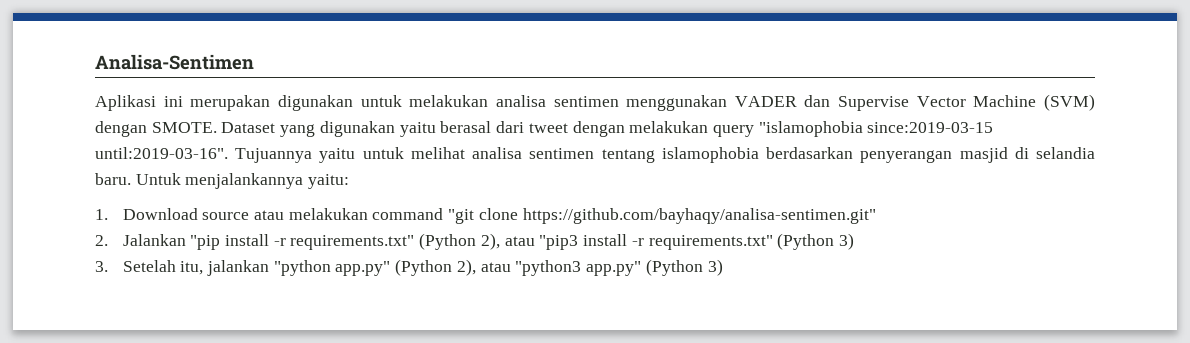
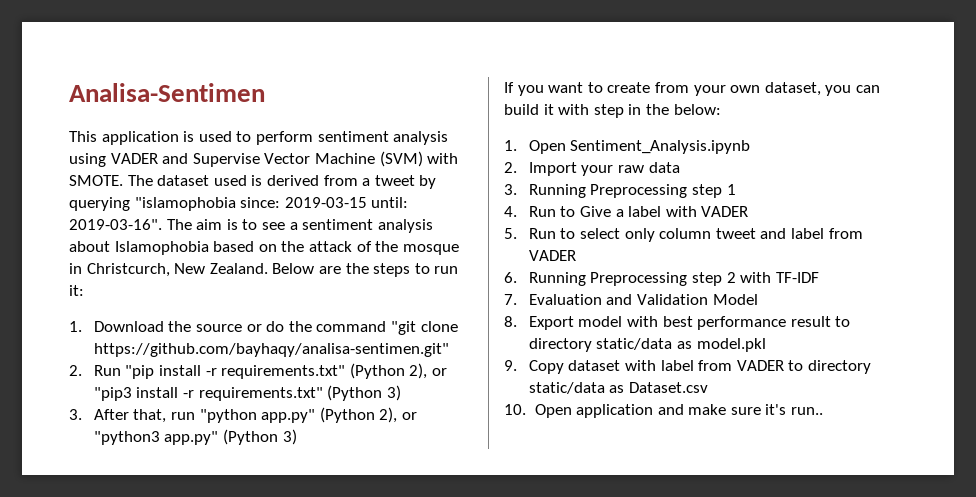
- Aplikasi ini merupakan digunakan untuk melakukan analisa sentimen menggunakan VADER dan Supervise Vector Machine (SVM) dengan SMOTE. Dataset yang digunakan yaitu berasal dari tweet dengan melakukan query "islamophobia since:2019-03-15 until:2019-03-16". Tujuannya yaitu untuk melihat analisa sentimen tentang islamophobia berdasarkan penyerangan masjid di selandia baru. Untuk menjalankannya yaitu:
- 1. Download source atau melakukan command "git clone https://github.com/bayhaqy/analisa-sentimen.git"
+ This application is used to perform sentiment analysis using VADER and Supervise Vector Machine (SVM) with SMOTE. The dataset used is derived from a tweet by querying "islamophobia since: 2019-03-15 until: 2019-03-16". The aim is to see a sentiment analysis about Islamophobia based on the attack of the mosque in Christcurch, New Zealand. Below are the steps to run it:
+ 1. Download the source or do the command "git clone https://github.com/bayhaqy/analisa-sentimen.git"
- 2. Jalankan "pip install -r requirements.txt" (Python 2), atau "pip3 install -r requirements.txt" (Python 3)
+ 2. Run "pip install -r requirements.txt" (Python 2), or "pip3 install -r requirements.txt" (Python 3)
- 3. Setelah itu, jalankan "python app.py" (Python 2), atau "python3 app.py" (Python 3)
+ 3. After that, run "python app.py" (Python 2), or "python3 app.py" (Python 3)
+ If you want to create from your own dataset, you can build it with step in the below:
+ 1. Open Sentiment_Analysis.ipynb
+ 2. Import your raw data
+ 3. Running Preprocessing step 1
+ 4. Run to Give a label with VADER
+ 5. Run to select only column tweet and label from VADER
+ 6. Running Preprocessing step 2 with TF-IDF
+ 7. Evaluation and Validation Model
+ 8. Export model with best performance result to directory static/data as model.pkl
+ 9. Copy dataset with label from VADER to directory static/data as Dataset.csv
+ 10. Open application and make sure it's run..

